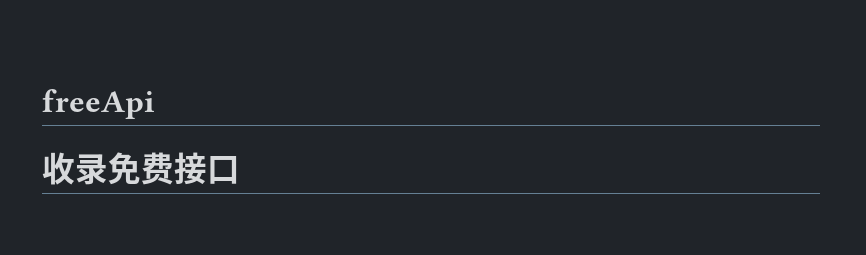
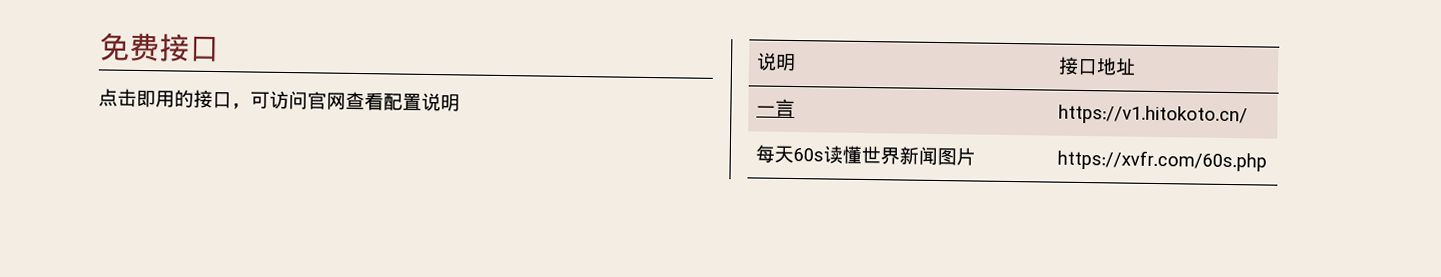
- freeApi
- 收录免费接口
+ 免费接口
+ 点击即用的接口，可访问官网查看配置说明
+ 说明 | 接口地址
+ 一言 | https://v1.hitokoto.cn/
+ 每天60s读懂世界新闻图片 | https://xvfr.com/60s.php

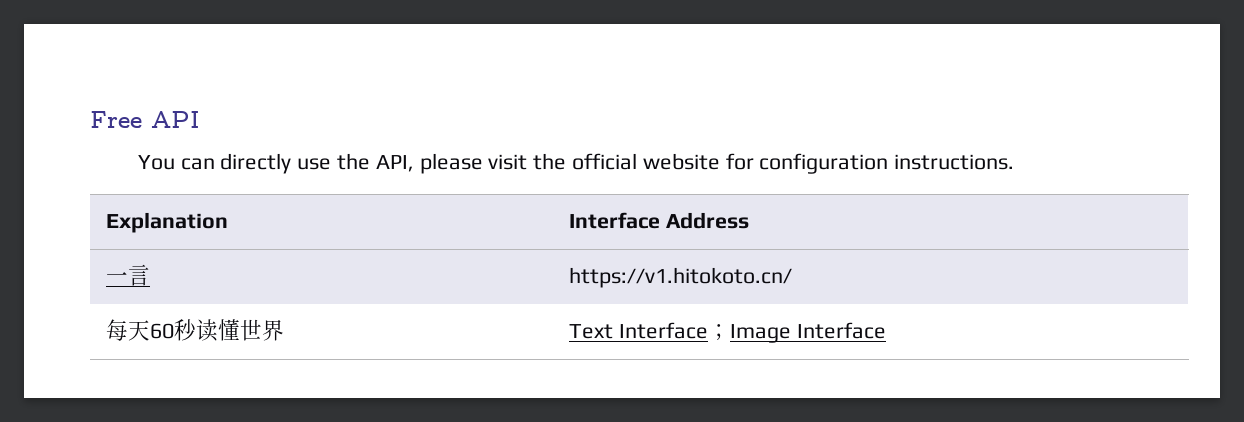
- 免费接口
- 点击即用的接口，可访问官网查看配置说明
- 说明 | 接口地址
+ Free API
+ You can directly use the API, please visit the official website for configuration instructions.
+ Explanation | Interface Address
- 每天60s读懂世界新闻图片 | https://xvfr.com/60s.php
+ 每天60秒读懂世界 | Text Interface；Image Interface

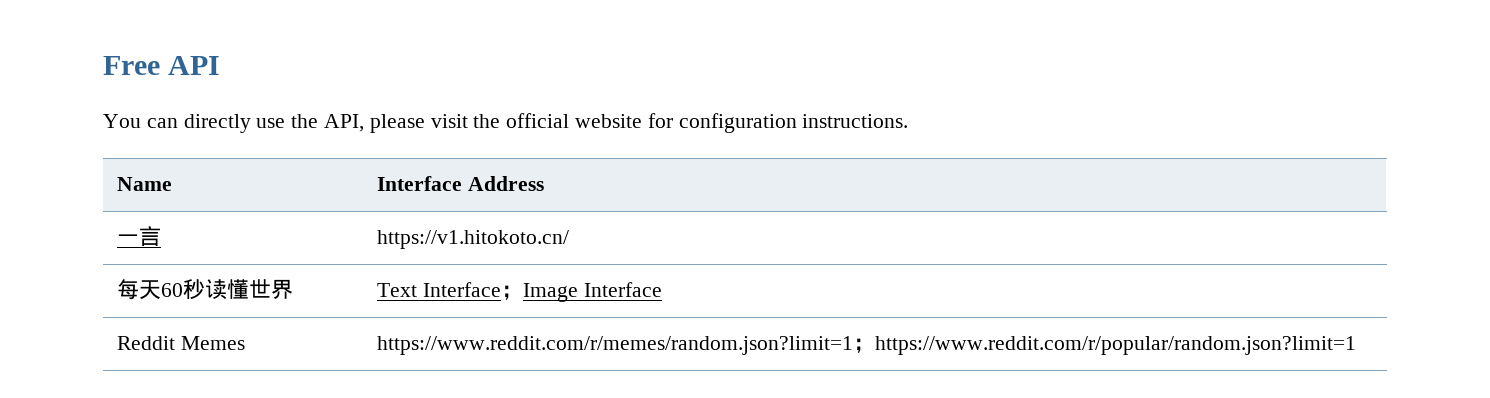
- Explanation | Interface Address
+ Name | Interface Address
+ Reddit Memes | https://www.reddit.com/r/memes/random.json?limit=1；https://www.reddit.com/r/popular/random.json?limit=1

